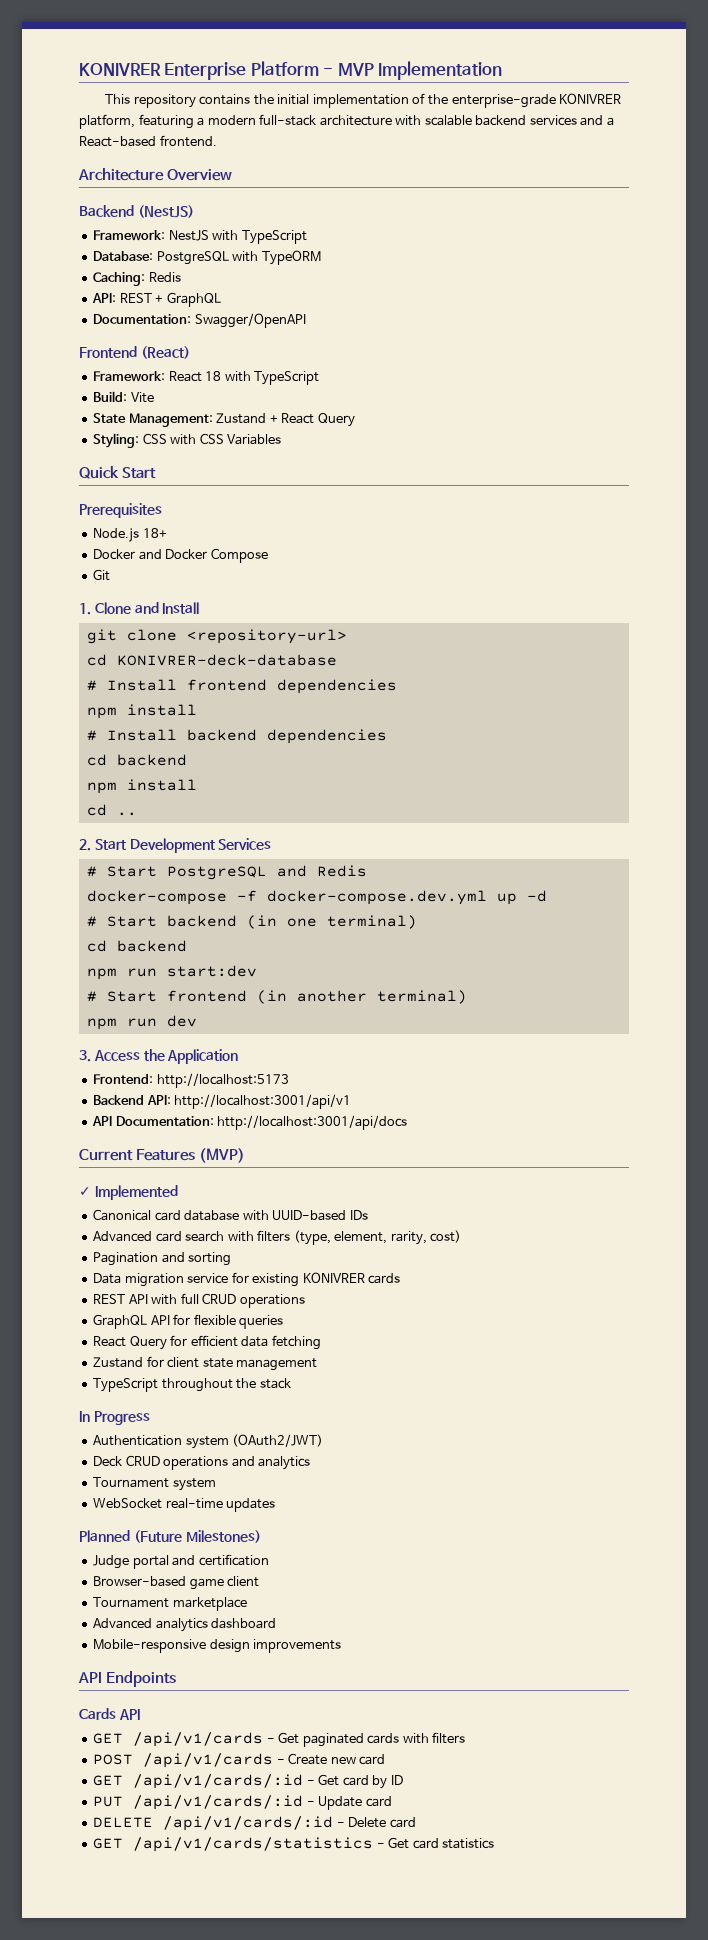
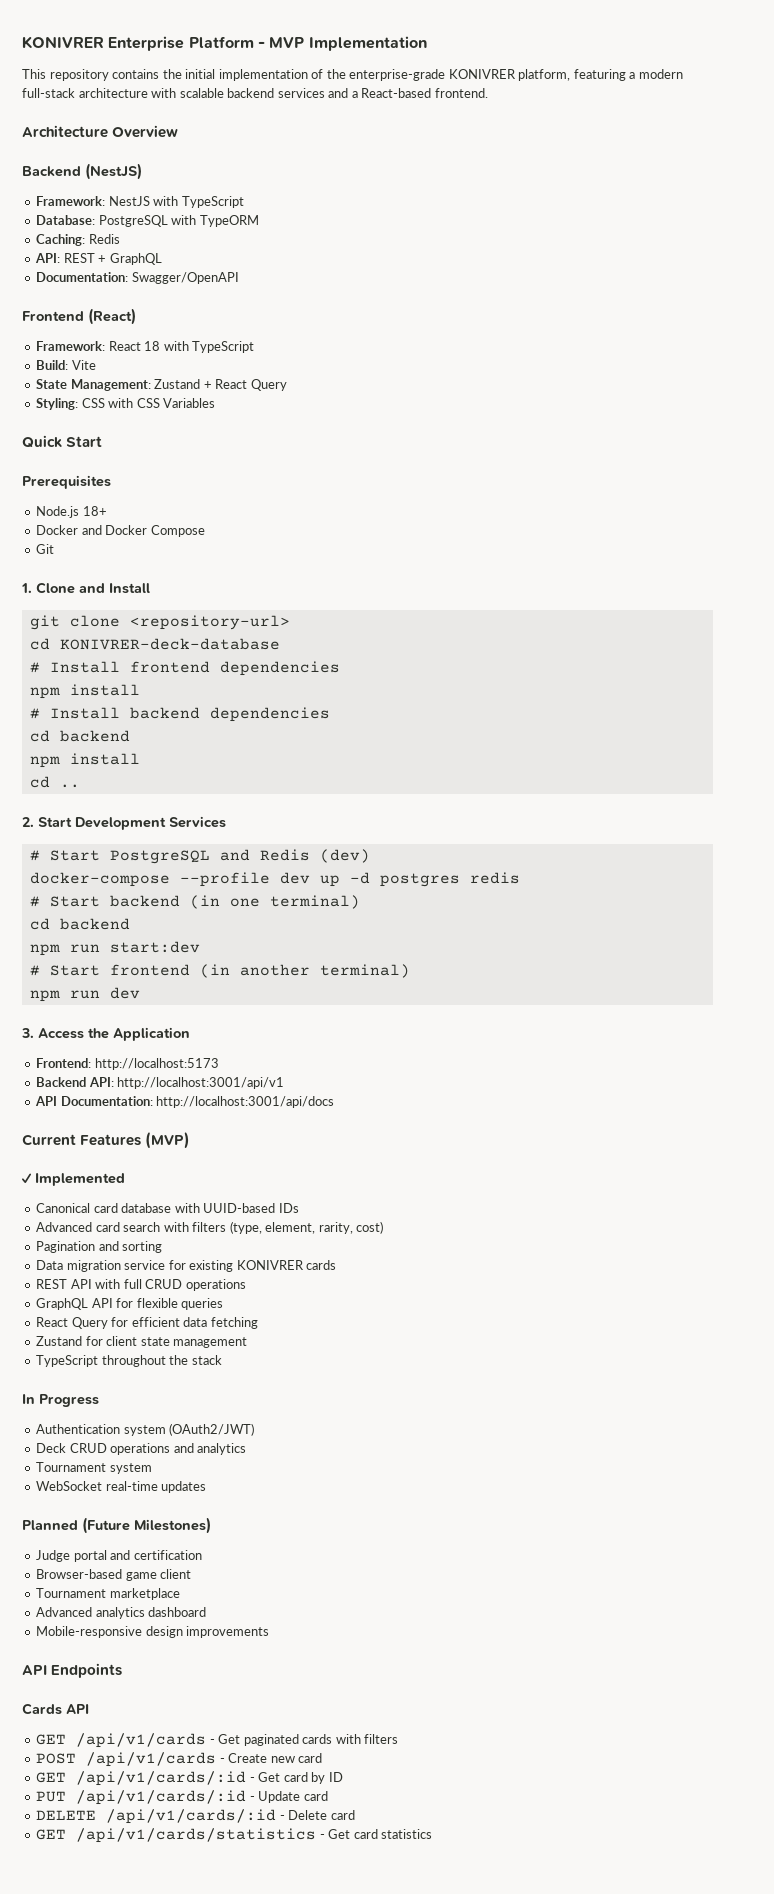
- # Start PostgreSQL and Redis
+ # Start PostgreSQL and Redis (dev)
- docker-compose -f docker-compose.dev.yml up -d
+ docker-compose --profile dev up -d postgres redis

